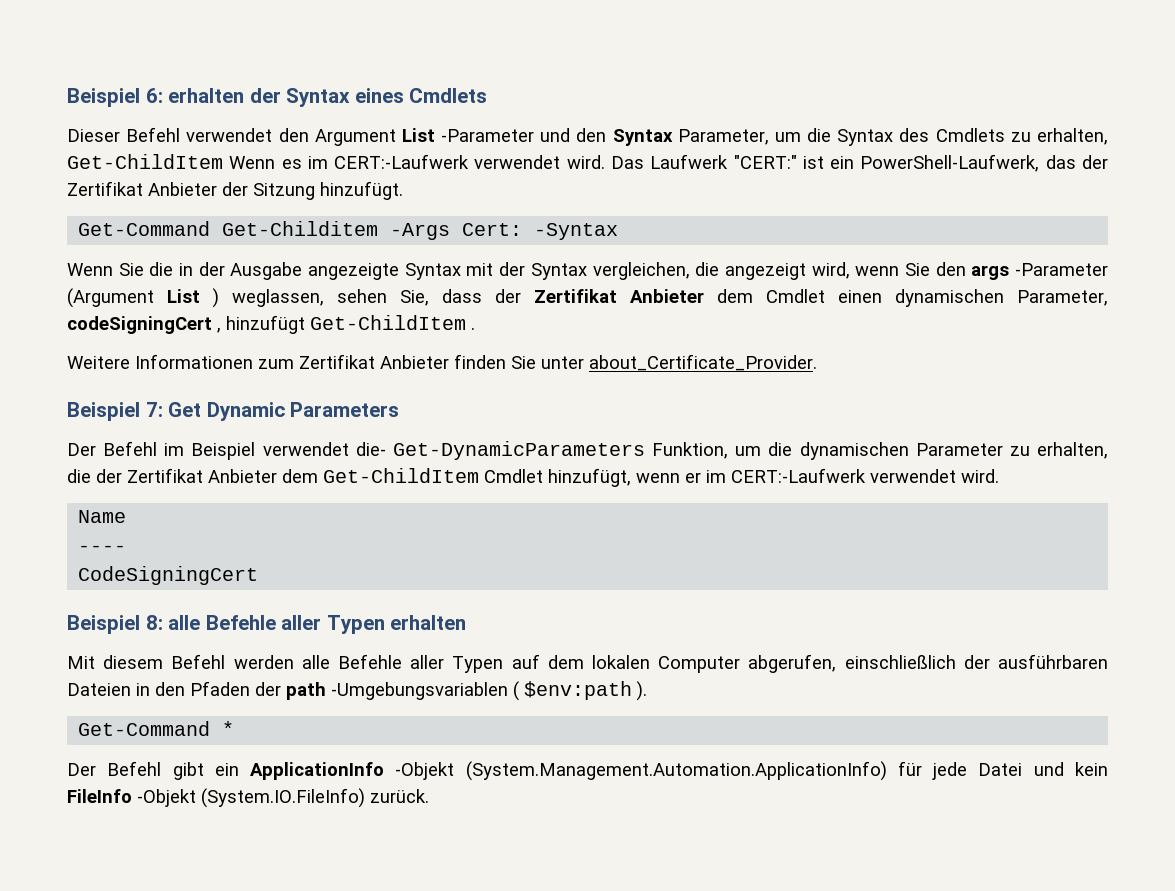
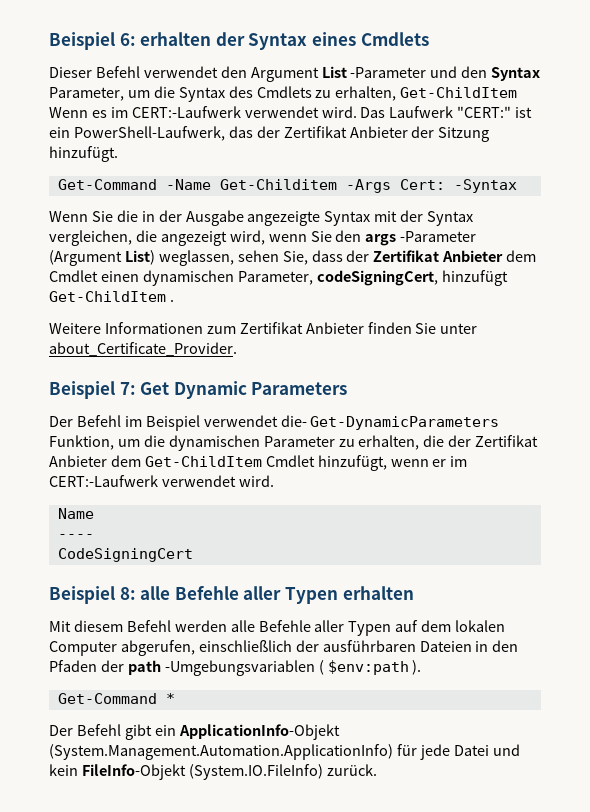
- Get-Command Get-Childitem -Args Cert: -Syntax
+ Get-Command -Name Get-Childitem -Args Cert: -Syntax
- Wenn Sie die in der Ausgabe angezeigte Syntax mit der Syntax vergleichen, die angezeigt wird, wenn Sie den args -Parameter (Argument List ) weglassen, sehen Sie, dass der Zertifikat Anbieter dem Cmdlet einen dynamischen Parameter, codeSigningCert , hinzufügt Get-ChildItem .
+ Wenn Sie die in der Ausgabe angezeigte Syntax mit der Syntax vergleichen, die angezeigt wird, wenn Sie den args -Parameter (Argument List) weglassen, sehen Sie, dass der Zertifikat Anbieter dem Cmdlet einen dynamischen Parameter, codeSigningCert, hinzufügt Get-ChildItem .
- Der Befehl gibt ein ApplicationInfo -Objekt (System.Management.Automation.ApplicationInfo) für jede Datei und kein FileInfo -Objekt (System.IO.FileInfo) zurück.
+ Der Befehl gibt ein ApplicationInfo-Objekt (System.Management.Automation.ApplicationInfo) für jede Datei und kein FileInfo-Objekt (System.IO.FileInfo) zurück.

